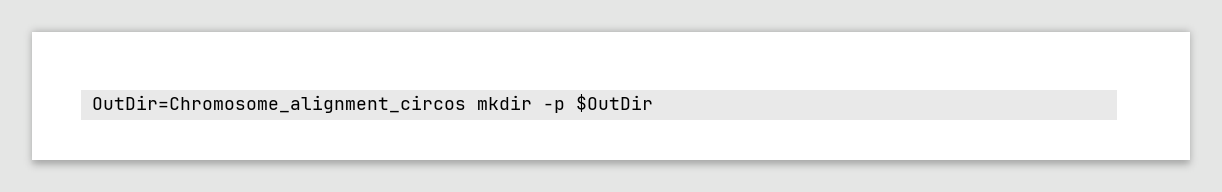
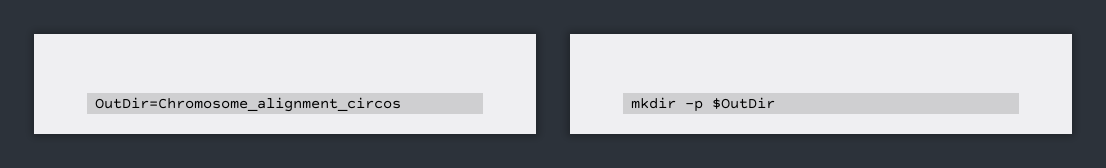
- OutDir=Chromosome_alignment_circos mkdir -p $OutDir
+ OutDir=Chromosome_alignment_circos
+ mkdir -p $OutDir

